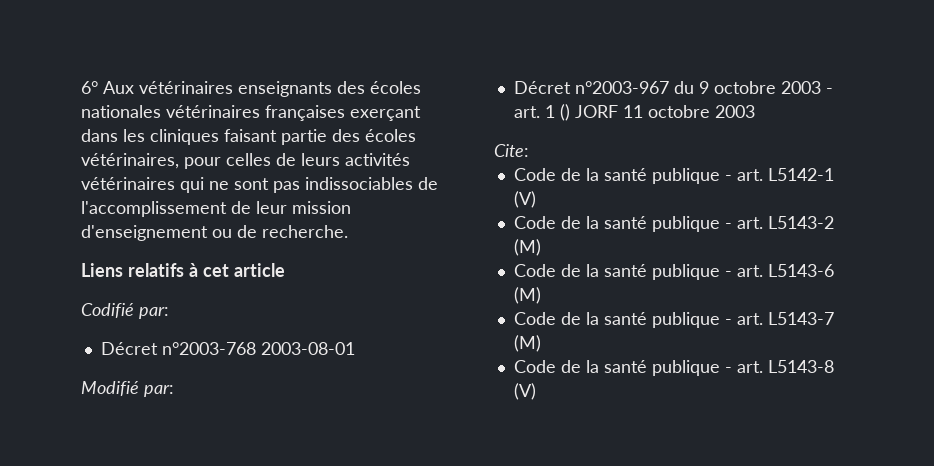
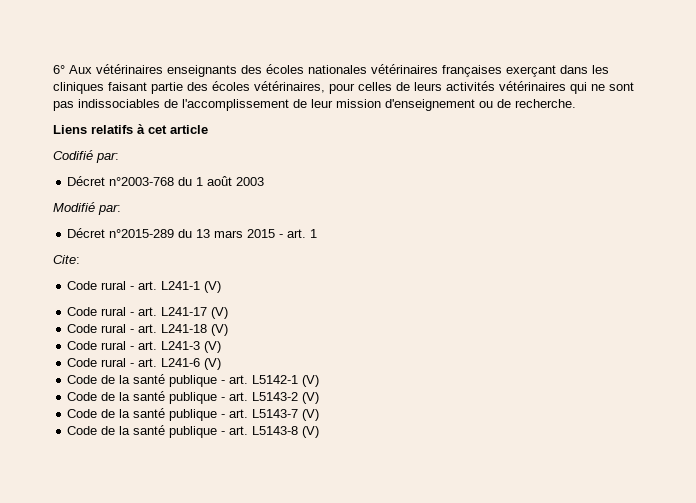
- Décret n°2003-768 2003-08-01
+ Décret n°2003-768 du 1 août 2003
- Décret n°2003-967 du 9 octobre 2003 - art. 1 () JORF 11 octobre 2003
+ Décret n°2015-289 du 13 mars 2015 - art. 1
  Cite:
+ Code rural - art. L241-1 (V)
+ Code rural - art. L241-17 (V)
+ Code rural - art. L241-18 (V)
+ Code rural - art. L241-3 (V)
+ Code rural - art. L241-6 (V)
- Code de la santé publique - art. L5143-2 (M)
- Code de la santé publique - art. L5143-6 (M)
+ Code de la santé publique - art. L5143-2 (V)
- Code de la santé publique - art. L5143-7 (M)
+ Code de la santé publique - art. L5143-7 (V)

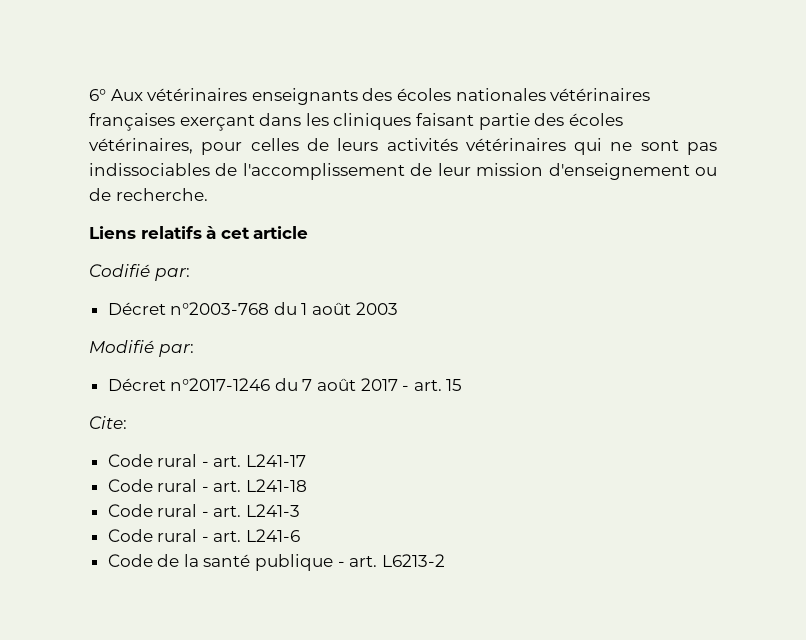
- Décret n°2015-289 du 13 mars 2015 - art. 1
+ Décret n°2017-1246 du 7 août 2017 - art. 15
- Code rural - art. L241-1 (V)
- Code rural - art. L241-17 (V)
+ Code rural - art. L241-17
- Code rural - art. L241-18 (V)
+ Code rural - art. L241-18
- Code rural - art. L241-3 (V)
+ Code rural - art. L241-3
- Code rural - art. L241-6 (V)
- Code de la santé publique - art. L5142-1 (V)
- Code de la santé publique - art. L5143-2 (V)
- Code de la santé publique - art. L5143-7 (V)
- Code de la santé publique - art. L5143-8 (V)
+ Code rural - art. L241-6
+ Code de la santé publique - art. L6213-2

